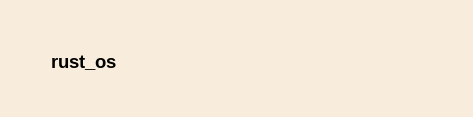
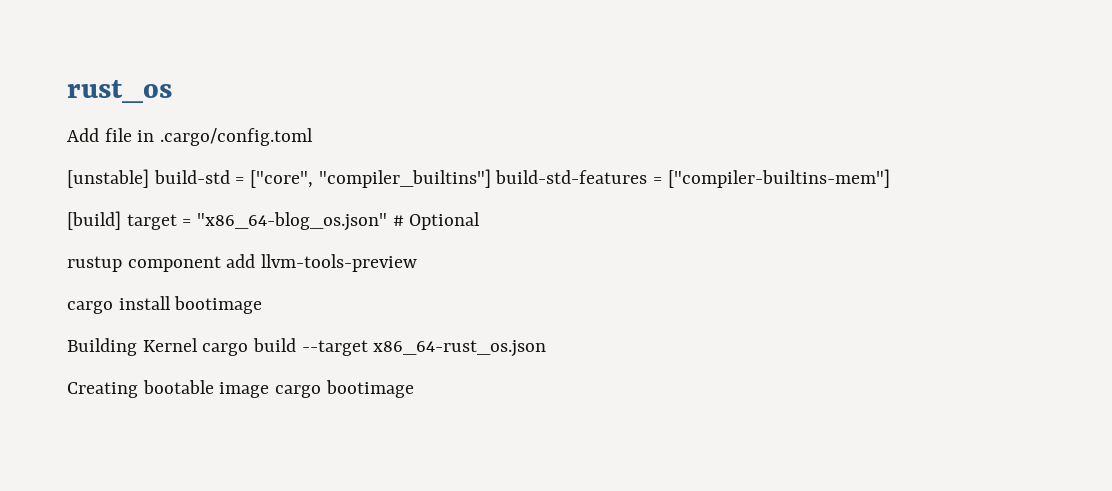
+ Add file in .cargo/config.toml
+ [unstable] build-std = ["core", "compiler_builtins"] build-std-features = ["compiler-builtins-mem"]
+ [build] target = "x86_64-blog_os.json" # Optional
+ rustup component add llvm-tools-preview
+ cargo install bootimage
+ Building Kernel cargo build --target x86_64-rust_os.json
+ Creating bootable image cargo bootimage

